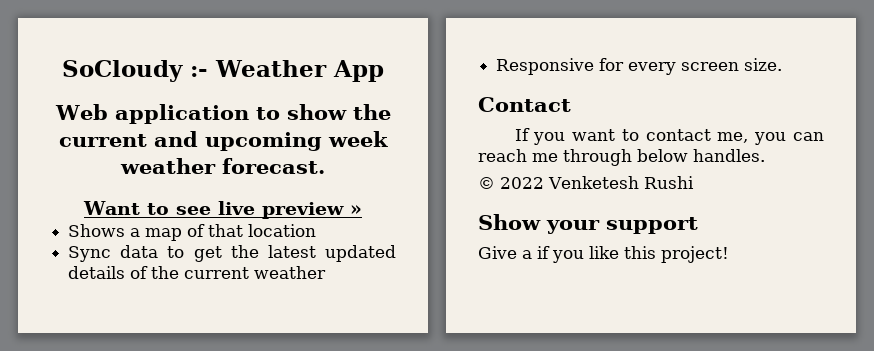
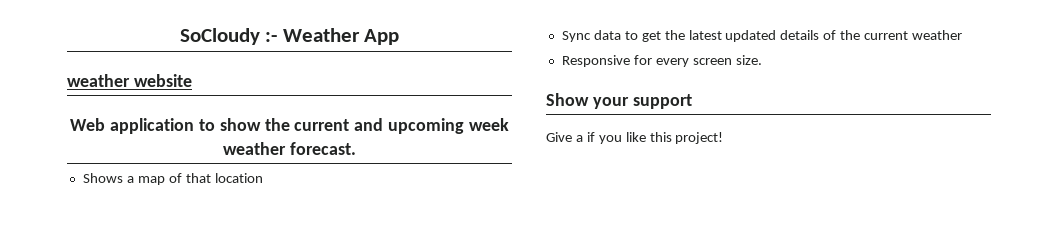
+ weather website
- Want to see live preview »
- Contact
- If you want to contact me, you can reach me through below handles.
- © 2022 Venketesh Rushi

